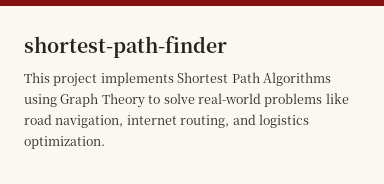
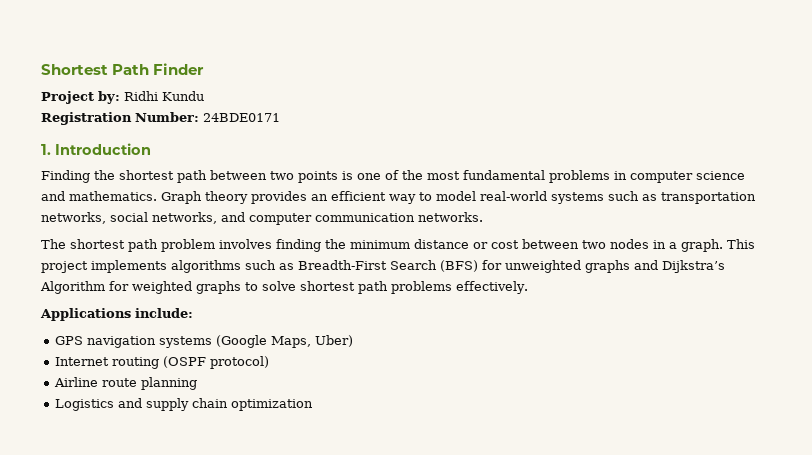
- shortest-path-finder
- This project implements Shortest Path Algorithms using Graph Theory to solve real-world problems like road navigation, internet routing, and logistics optimization.
+ Shortest Path Finder
+ Project by: Ridhi Kundu
+ Registration Number: 24BDE0171
+ 1. Introduction
+ Finding the shortest path between two points is one of the most fundamental problems in computer science and mathematics. Graph theory provides an efficient way to model real-world systems such as transportation networks, social networks, and computer communication networks.
+ The shortest path problem involves finding the minimum distance or cost between two nodes in a graph. This project implements algorithms such as Breadth-First Search (BFS) for unweighted graphs and Dijkstra’s Algorithm for weighted graphs to solve shortest path problems effectively.
+ Applications include:
+ GPS navigation systems (Google Maps, Uber)
+ Internet routing (OSPF protocol)
+ Airline route planning
+ Logistics and supply chain optimization

